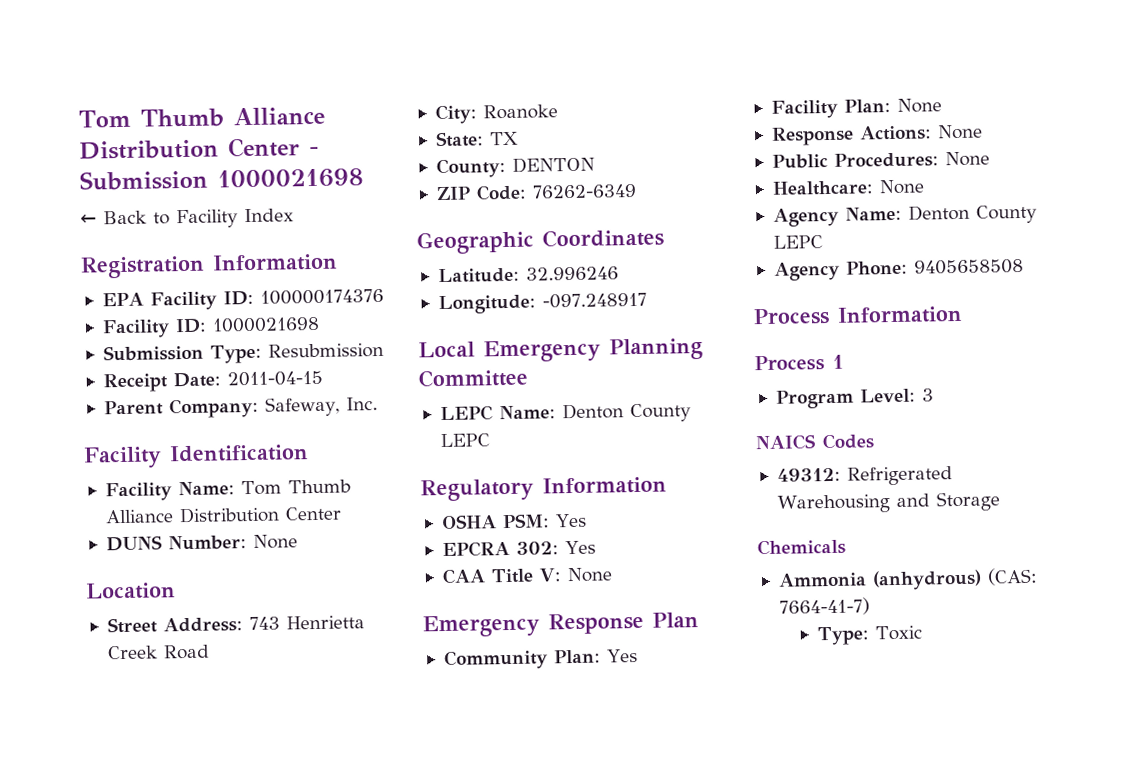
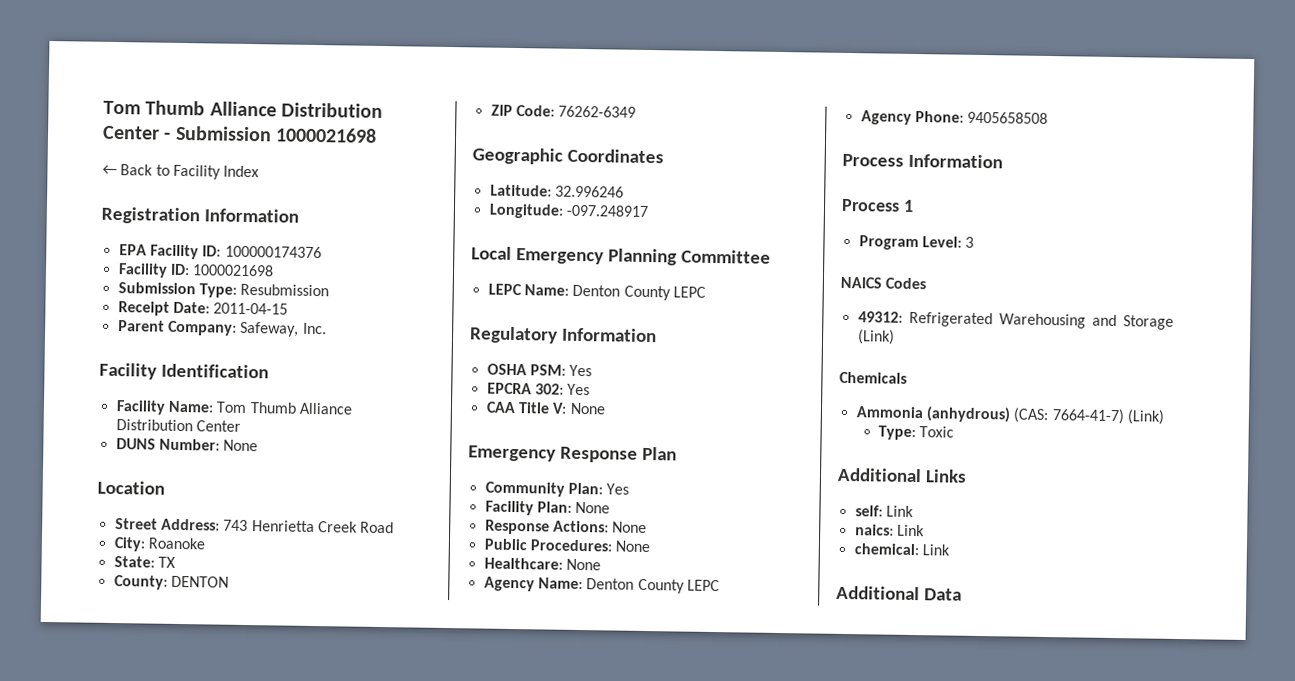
- 49312: Refrigerated Warehousing and Storage
+ 49312: Refrigerated Warehousing and Storage (Link)
- Ammonia (anhydrous) (CAS: 7664-41-7)
+ Ammonia (anhydrous) (CAS: 7664-41-7) (Link)
+ Additional Links
+ self: Link
+ naics: Link
+ chemical: Link
+ Additional Data

